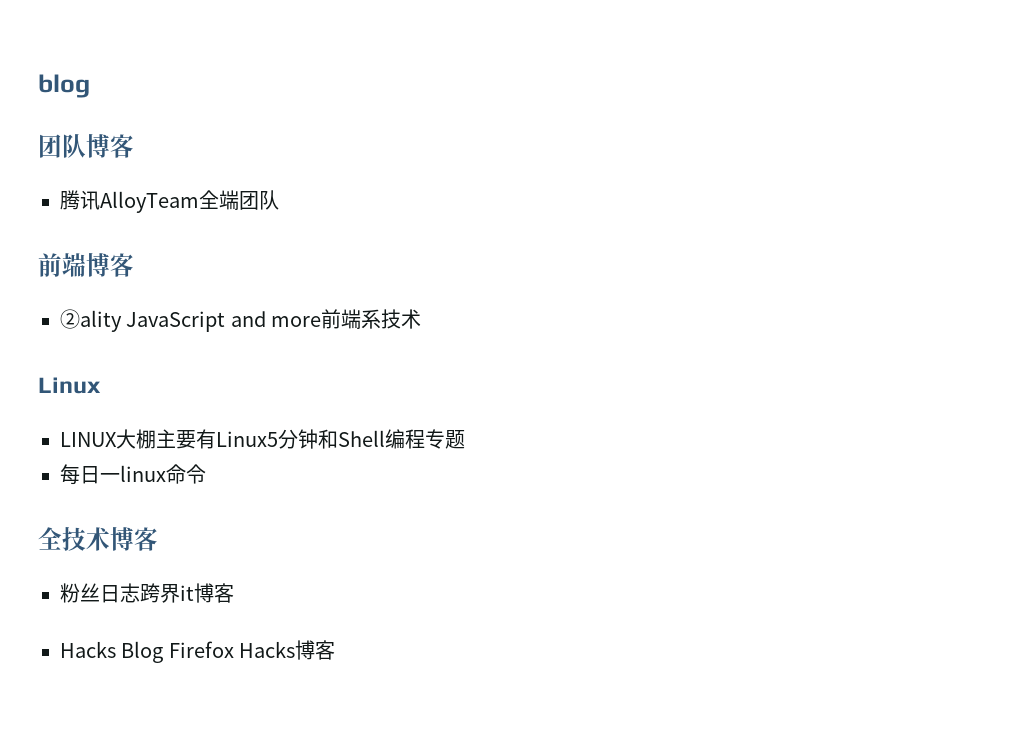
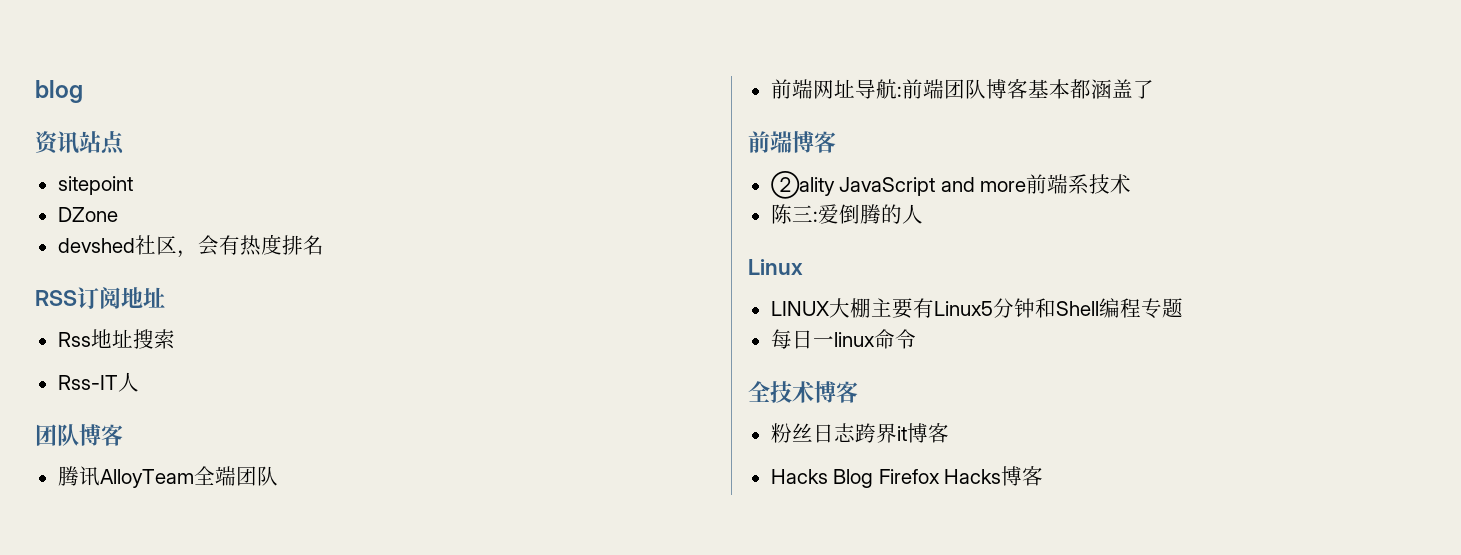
+ 资讯站点
+ sitepoint
+ DZone
+ devshed社区，会有热度排名
+ RSS订阅地址
+ Rss地址搜索
+ Rss-IT人
+ 前端网址导航:前端团队博客基本都涵盖了
+ 陈三:爱倒腾的人

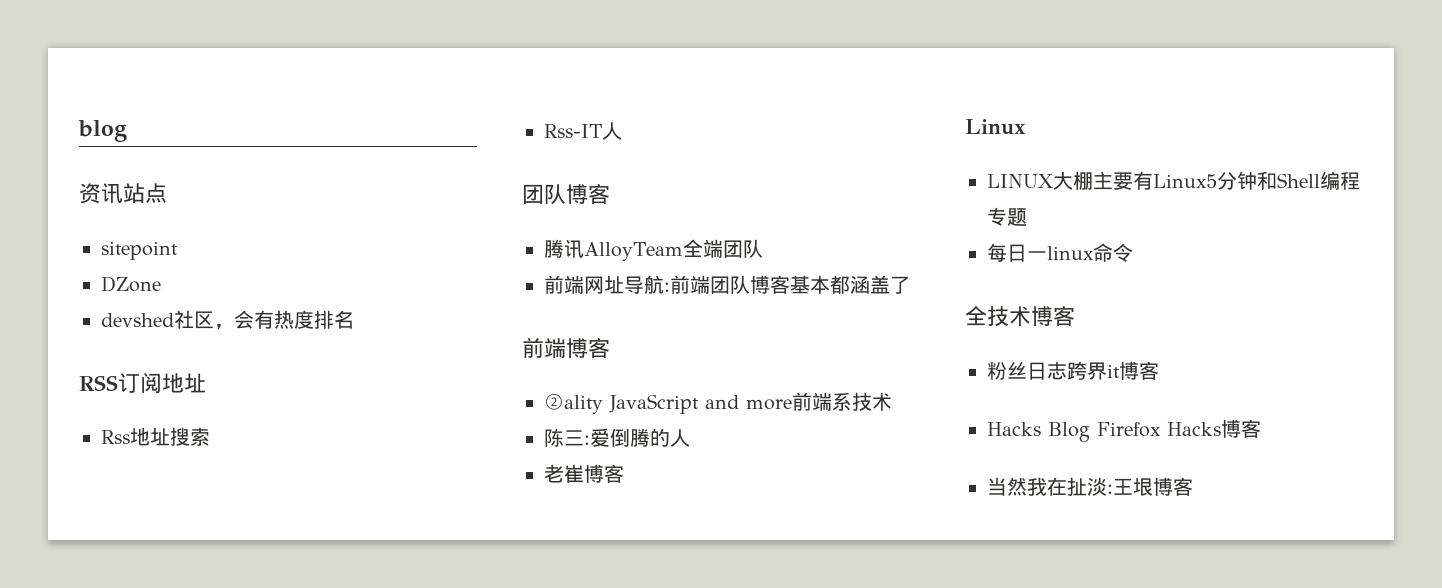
+ 老崔博客
+ 当然我在扯淡:王垠博客

